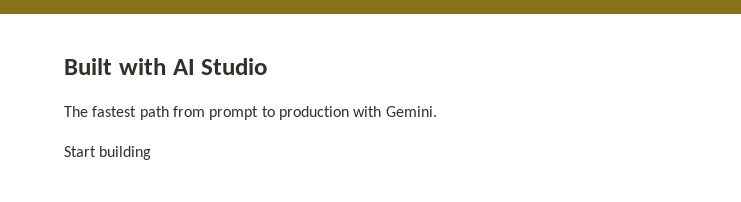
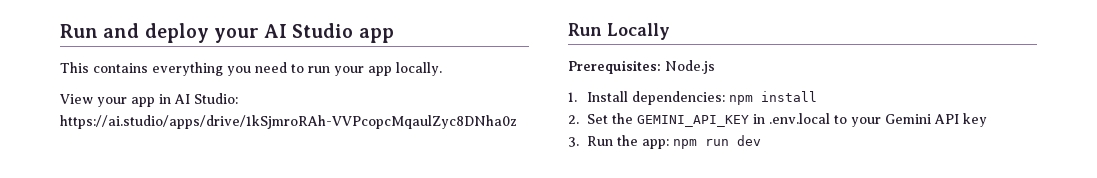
- Built with AI Studio
- The fastest path from prompt to production with Gemini.
- Start building
+ Run and deploy your AI Studio app
+ This contains everything you need to run your app locally.
+ View your app in AI Studio: https://ai.studio/apps/drive/1kSjmroRAh-VVPcopcMqaulZyc8DNha0z
+ Run Locally
+ Prerequisites: Node.js
+ 1. Install dependencies: npm install
+ 2. Set the GEMINI_API_KEY in .env.local to your Gemini API key
+ 3. Run the app: npm run dev

